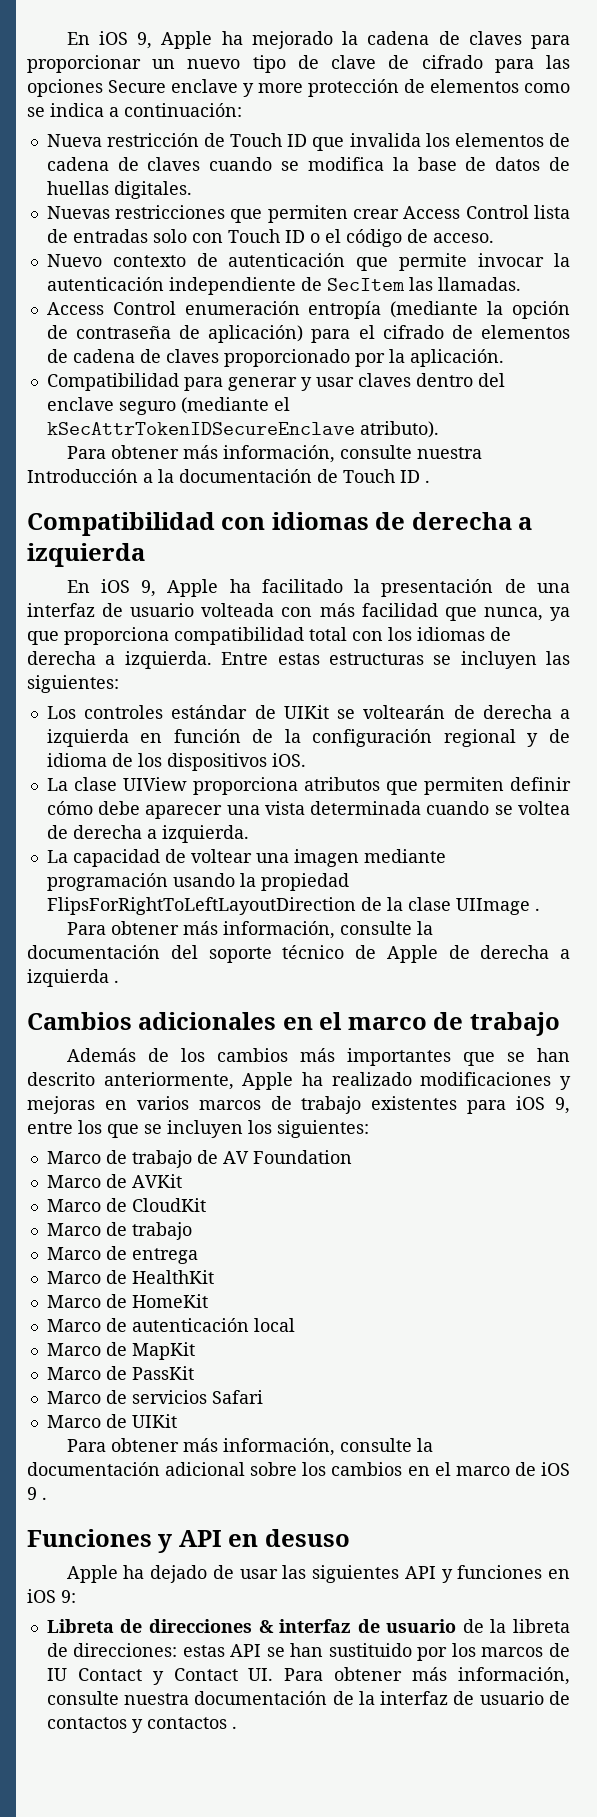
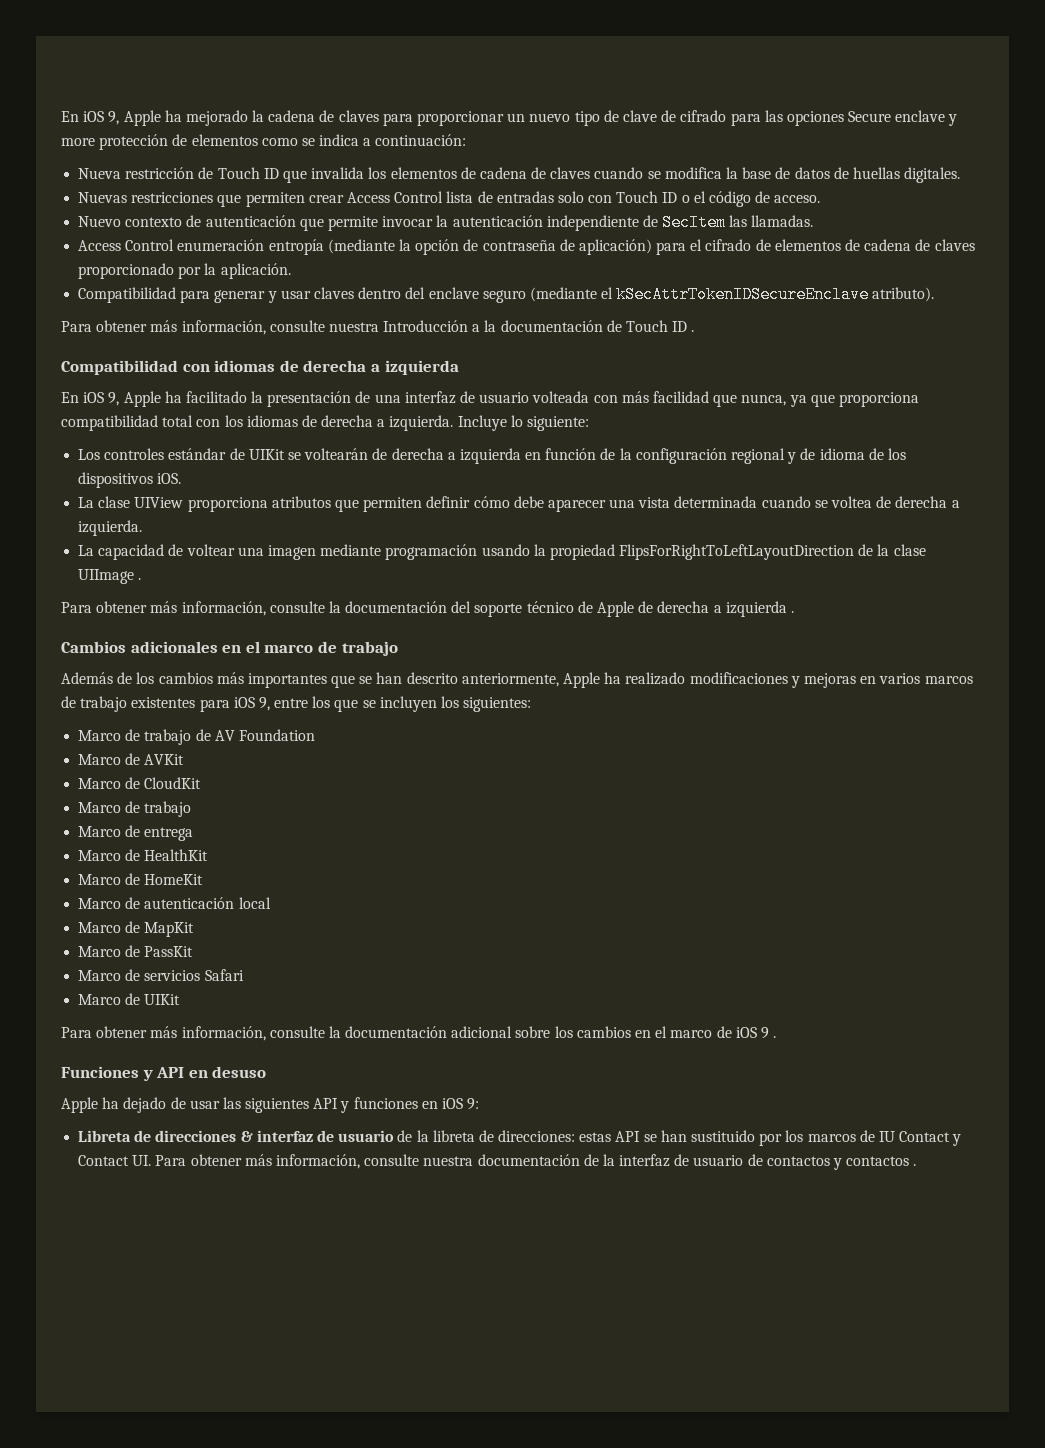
- Entre estas estructuras se incluyen las siguientes:
+ Incluye lo siguiente:

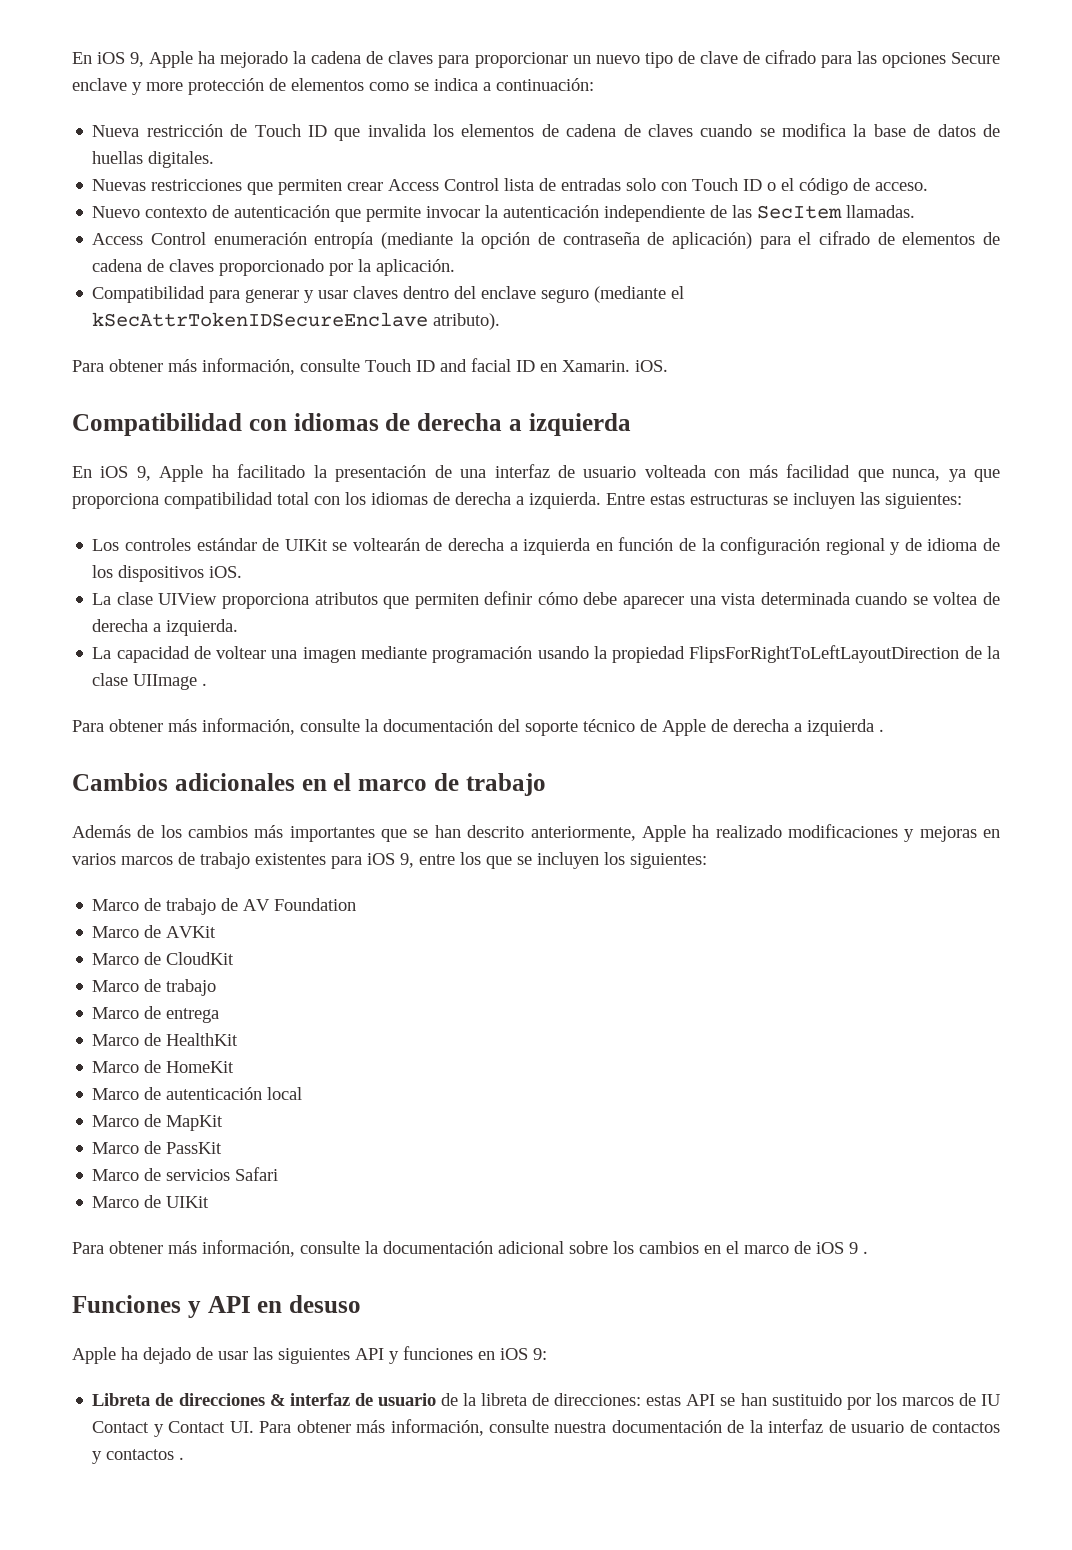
- Nuevo contexto de autenticación que permite invocar la autenticación independiente de SecItem las llamadas.
+ Nuevo contexto de autenticación que permite invocar la autenticación independiente de las SecItem llamadas.
- Para obtener más información, consulte nuestra Introducción a la documentación de Touch ID .
+ Para obtener más información, consulte Touch ID and facial ID en Xamarin. iOS.
- Incluye lo siguiente:
+ Entre estas estructuras se incluyen las siguientes:

